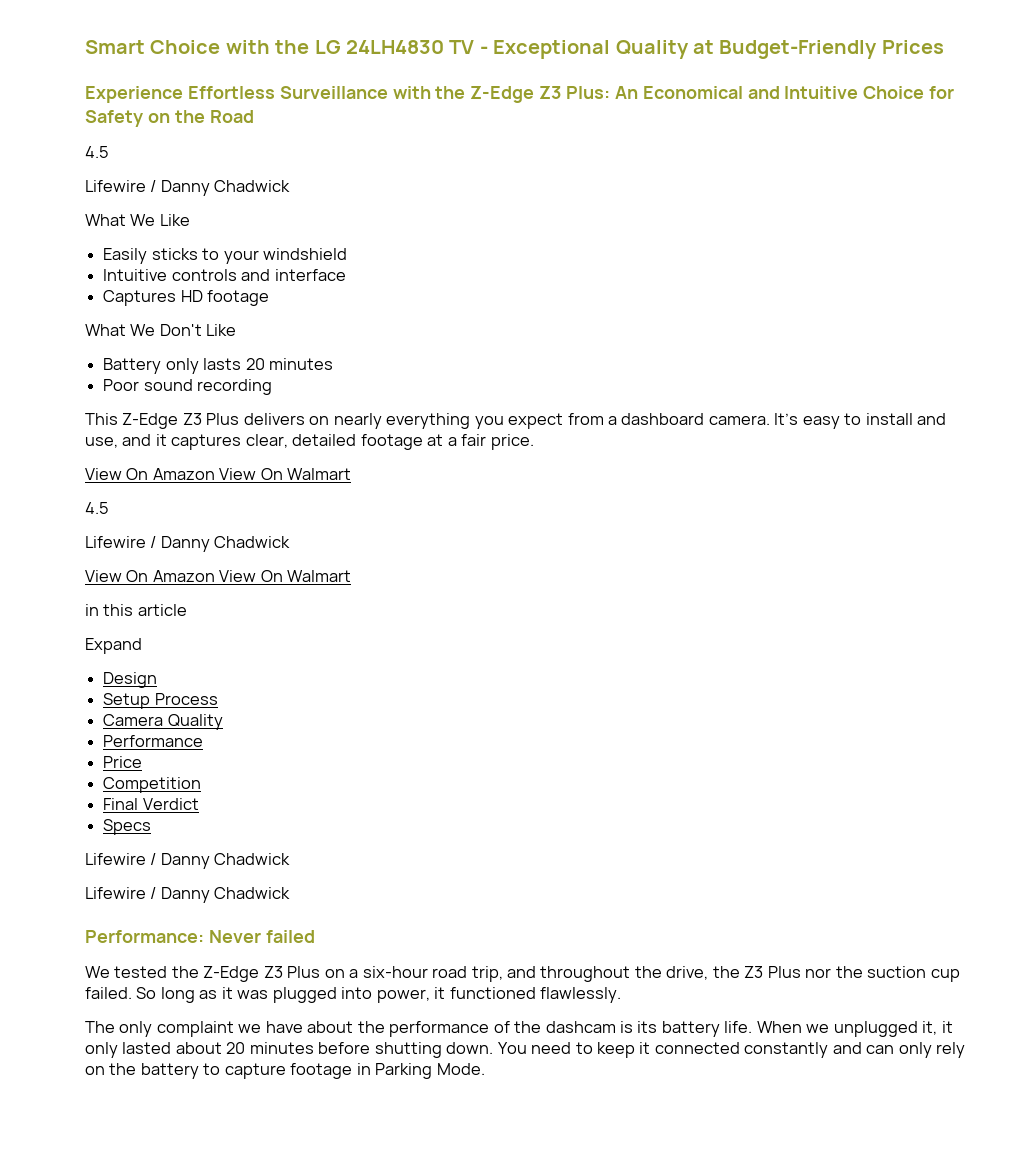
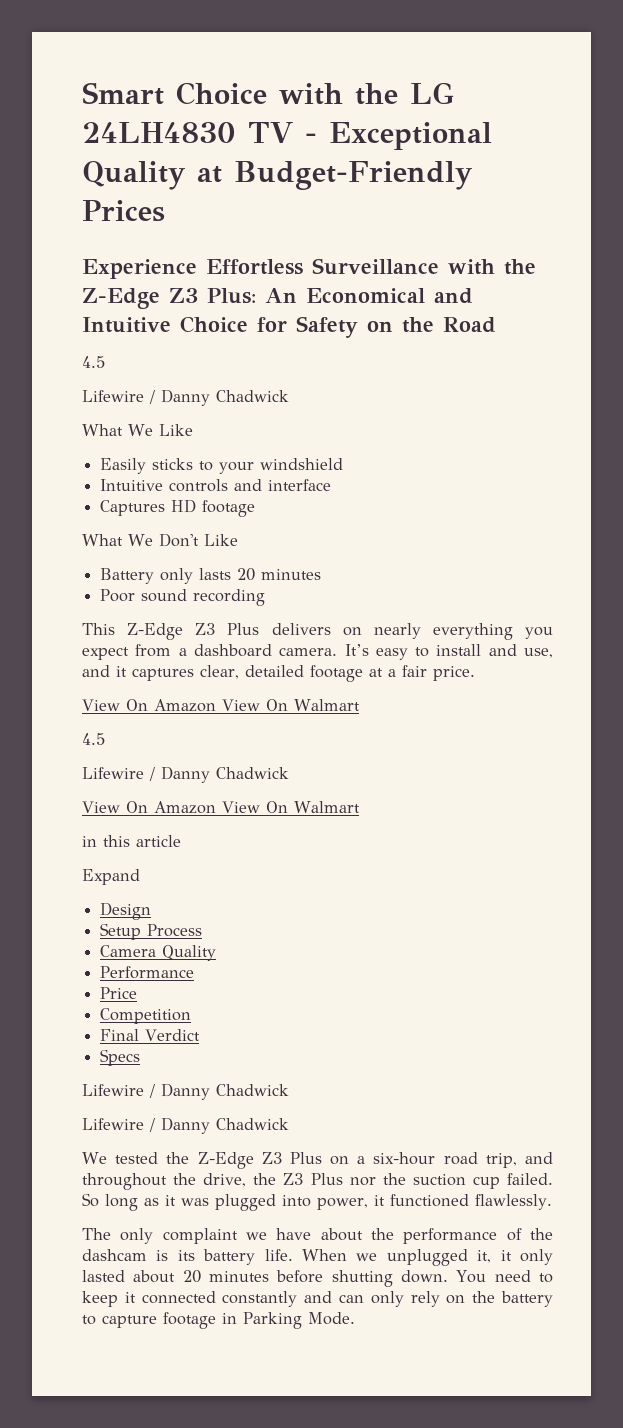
- Performance: Never failed

